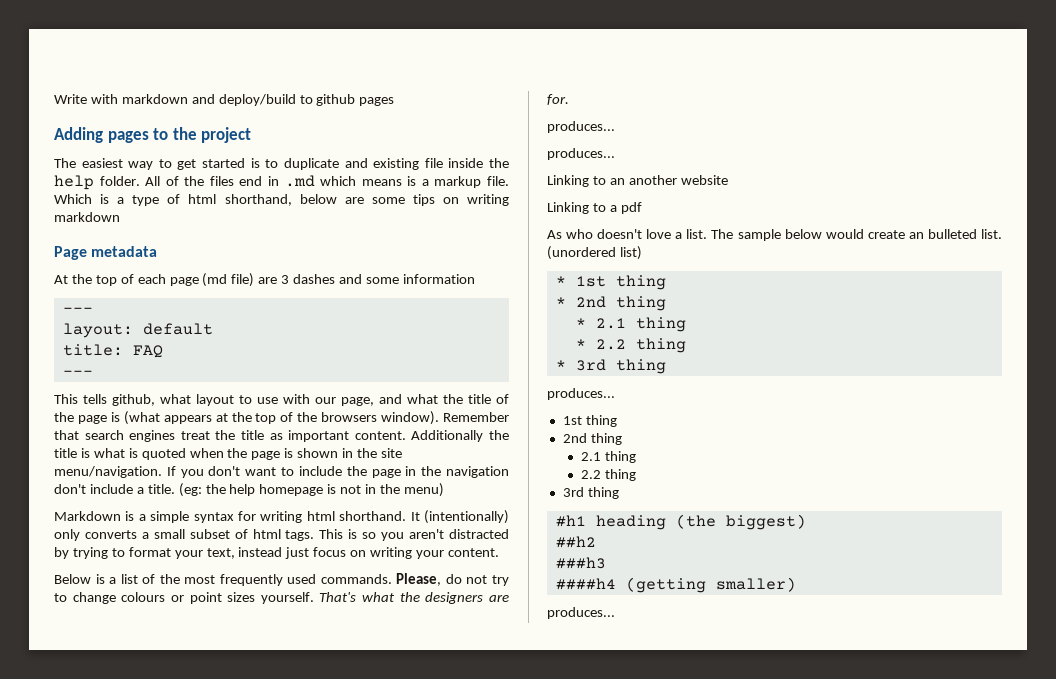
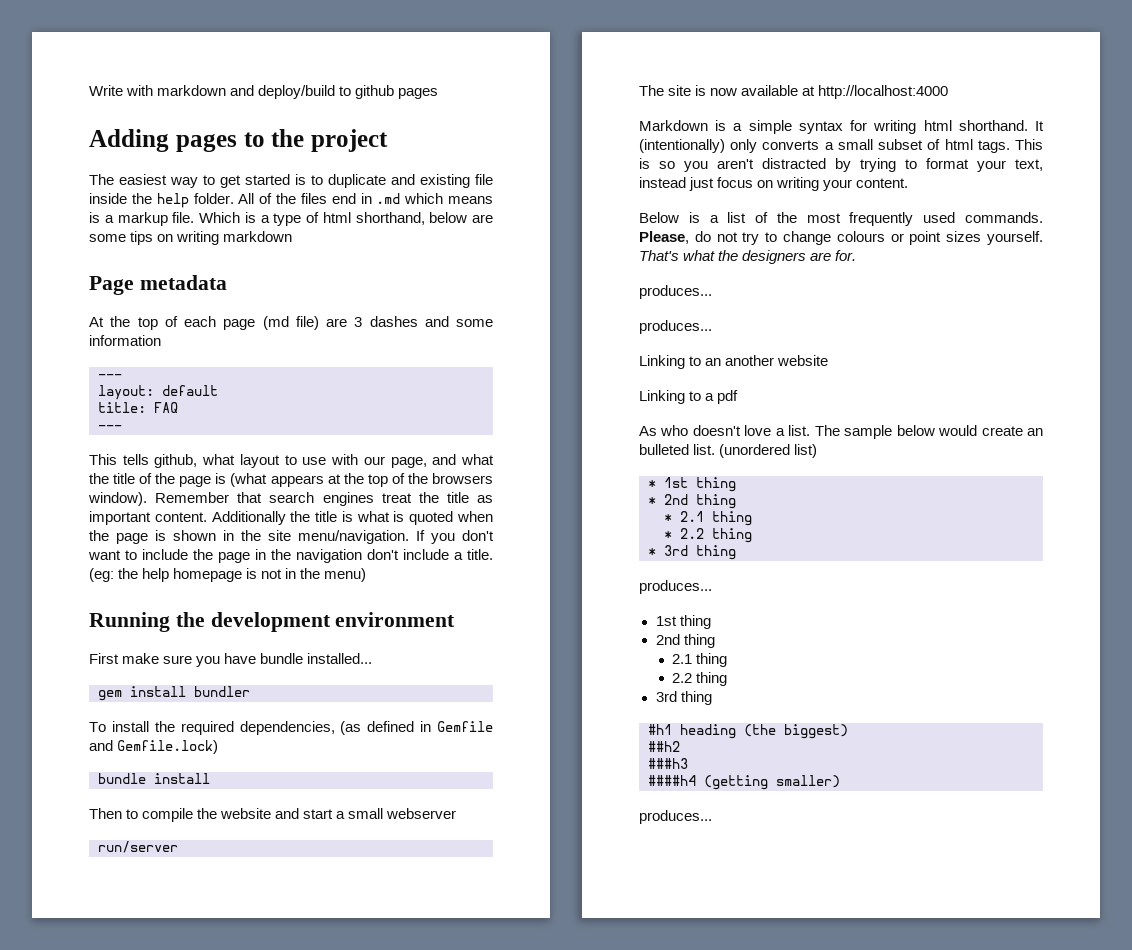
+ Running the development environment
+ First make sure you have bundle installed...
+ gem install bundler
+ To install the required dependencies, (as defined in Gemfile and Gemfile.lock)
+ bundle install
+ Then to compile the website and start a small webserver
+ run/server
+ The site is now available at http://localhost:4000

